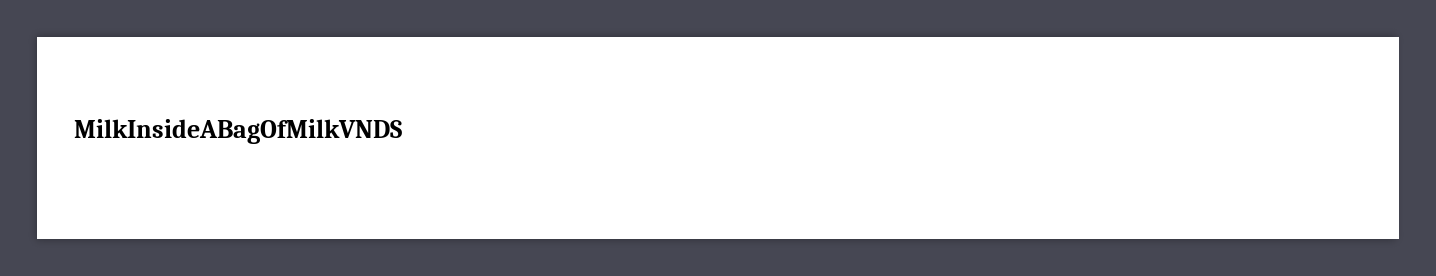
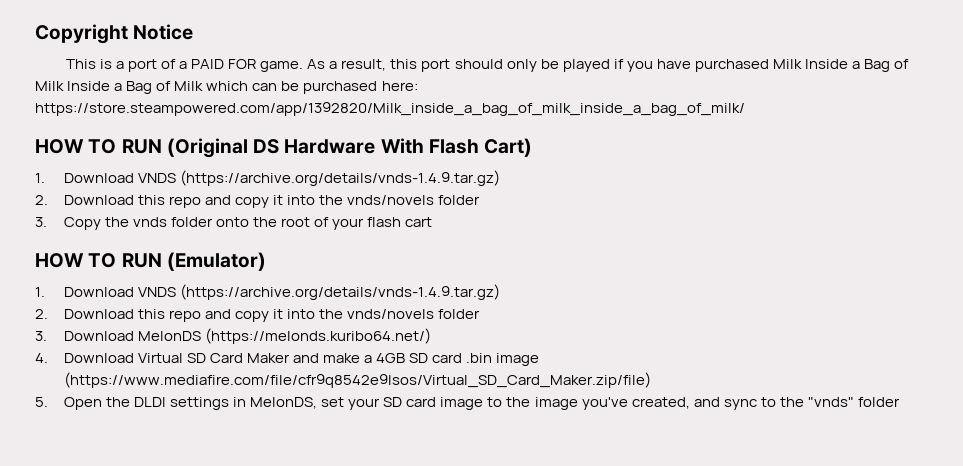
- MilkInsideABagOfMilkVNDS
+ Copyright Notice
+ This is a port of a PAID FOR game. As a result, this port should only be played if you have purchased Milk Inside a Bag of Milk Inside a Bag of Milk which can be purchased here: https://store.steampowered.com/app/1392820/Milk_inside_a_bag_of_milk_inside_a_bag_of_milk/
+ HOW TO RUN (Original DS Hardware With Flash Cart)
+ 1. Download VNDS (https://archive.org/details/vnds-1.4.9.tar.gz)
+ 2. Download this repo and copy it into the vnds/novels folder
+ 3. Copy the vnds folder onto the root of your flash cart
+ HOW TO RUN (Emulator)
+ 1. Download VNDS (https://archive.org/details/vnds-1.4.9.tar.gz)
+ 2. Download this repo and copy it into the vnds/novels folder
+ 3. Download MelonDS (https://melonds.kuribo64.net/)
+ 4. Download Virtual SD Card Maker and make a 4GB SD card .bin image (https://www.mediafire.com/file/cfr9q8542e9lsos/Virtual_SD_Card_Maker.zip/file)
+ 5. Open the DLDI settings in MelonDS, set your SD card image to the image you've created, and sync to the "vnds" folder

